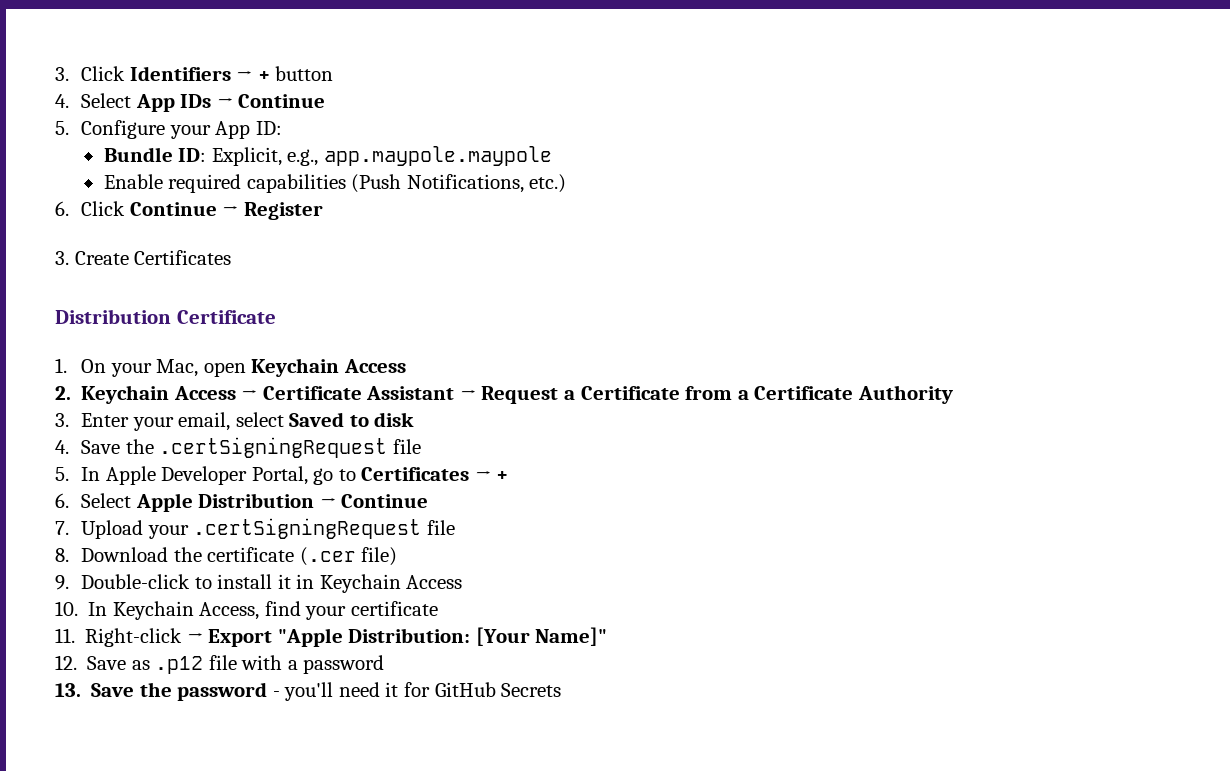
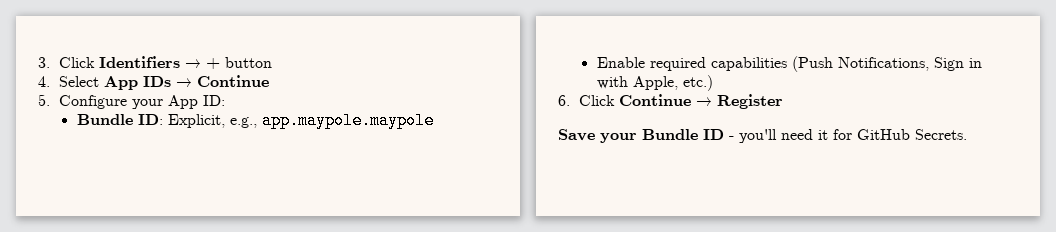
- Enable required capabilities (Push Notifications, etc.)
+ Enable required capabilities (Push Notifications, Sign in with Apple, etc.)
- 3. Create Certificates
- Distribution Certificate
- 1. On your Mac, open Keychain Access
- 2. Keychain Access → Certificate Assistant → Request a Certificate from a Certificate Authority
- 3. Enter your email, select Saved to disk
- 4. Save the .certSigningRequest file
- 5. In Apple Developer Portal, go to Certificates → +
- 6. Select Apple Distribution → Continue
- 7. Upload your .certSigningRequest file
- 8. Download the certificate (.cer file)
- 9. Double-click to install it in Keychain Access
- 10. In Keychain Access, find your certificate
- 11. Right-click → Export "Apple Distribution: [Your Name]"
- 12. Save as .p12 file with a password
- 13. Save the password - you'll need it for GitHub Secrets
+ Save your Bundle ID - you'll need it for GitHub Secrets.

